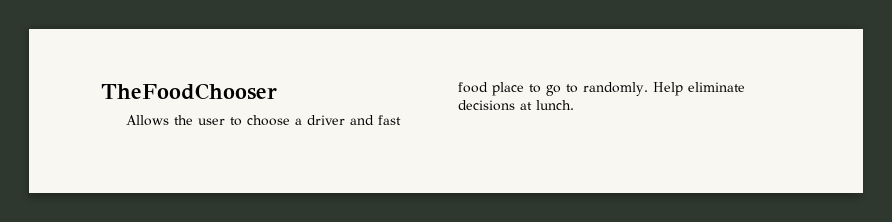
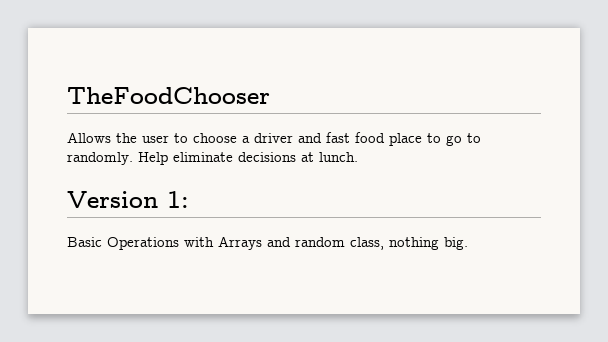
+ Version 1:
+ Basic Operations with Arrays and random class, nothing big.

